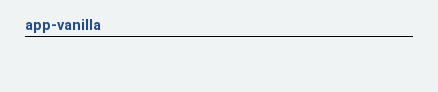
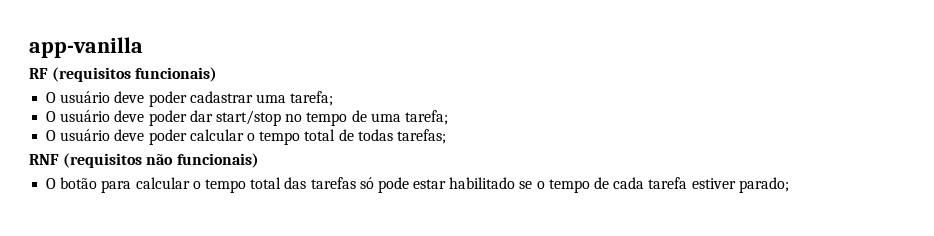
+ RF (requisitos funcionais)
+ O usuário deve poder cadastrar uma tarefa;
+ O usuário deve poder dar start/stop no tempo de uma tarefa;
+ O usuário deve poder calcular o tempo total de todas tarefas;
+ RNF (requisitos não funcionais)
+ O botão para calcular o tempo total das tarefas só pode estar habilitado se o tempo de cada tarefa estiver parado;

